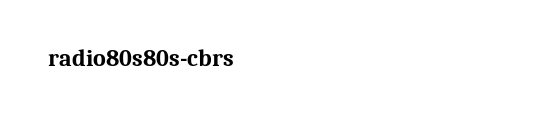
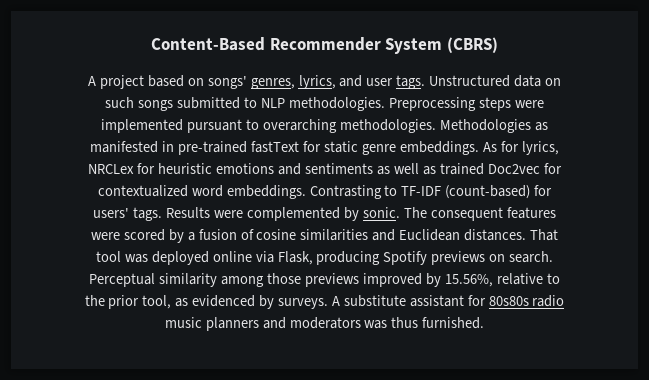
- radio80s80s-cbrs
+ Content-Based Recommender System (CBRS)
+ A project based on songs' genres, lyrics, and user tags. Unstructured data on such songs submitted to NLP methodologies. Preprocessing steps were implemented pursuant to overarching methodologies. Methodologies as manifested in pre-trained fastText for static genre embeddings. As for lyrics, NRCLex for heuristic emotions and sentiments as well as trained Doc2vec for contextualized word embeddings. Contrasting to TF-IDF (count-based) for users' tags. Results were complemented by sonic. The consequent features were scored by a fusion of cosine similarities and Euclidean distances. That tool was deployed online via Flask, producing Spotify previews on search. Perceptual similarity among those previews improved by 15.56%, relative to the prior tool, as evidenced by surveys. A substitute assistant for 80s80s radio music planners and moderators was thus furnished.

